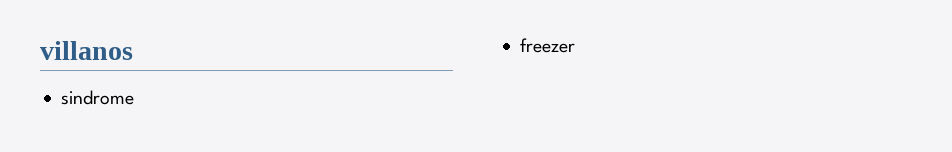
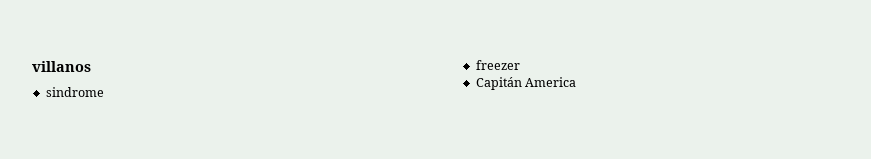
+ Capitán America

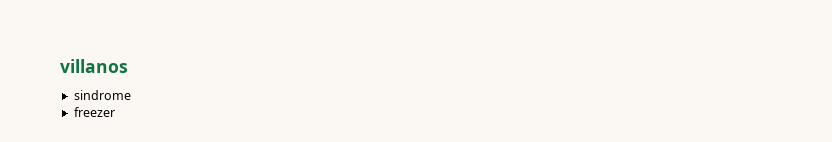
- Capitán America

